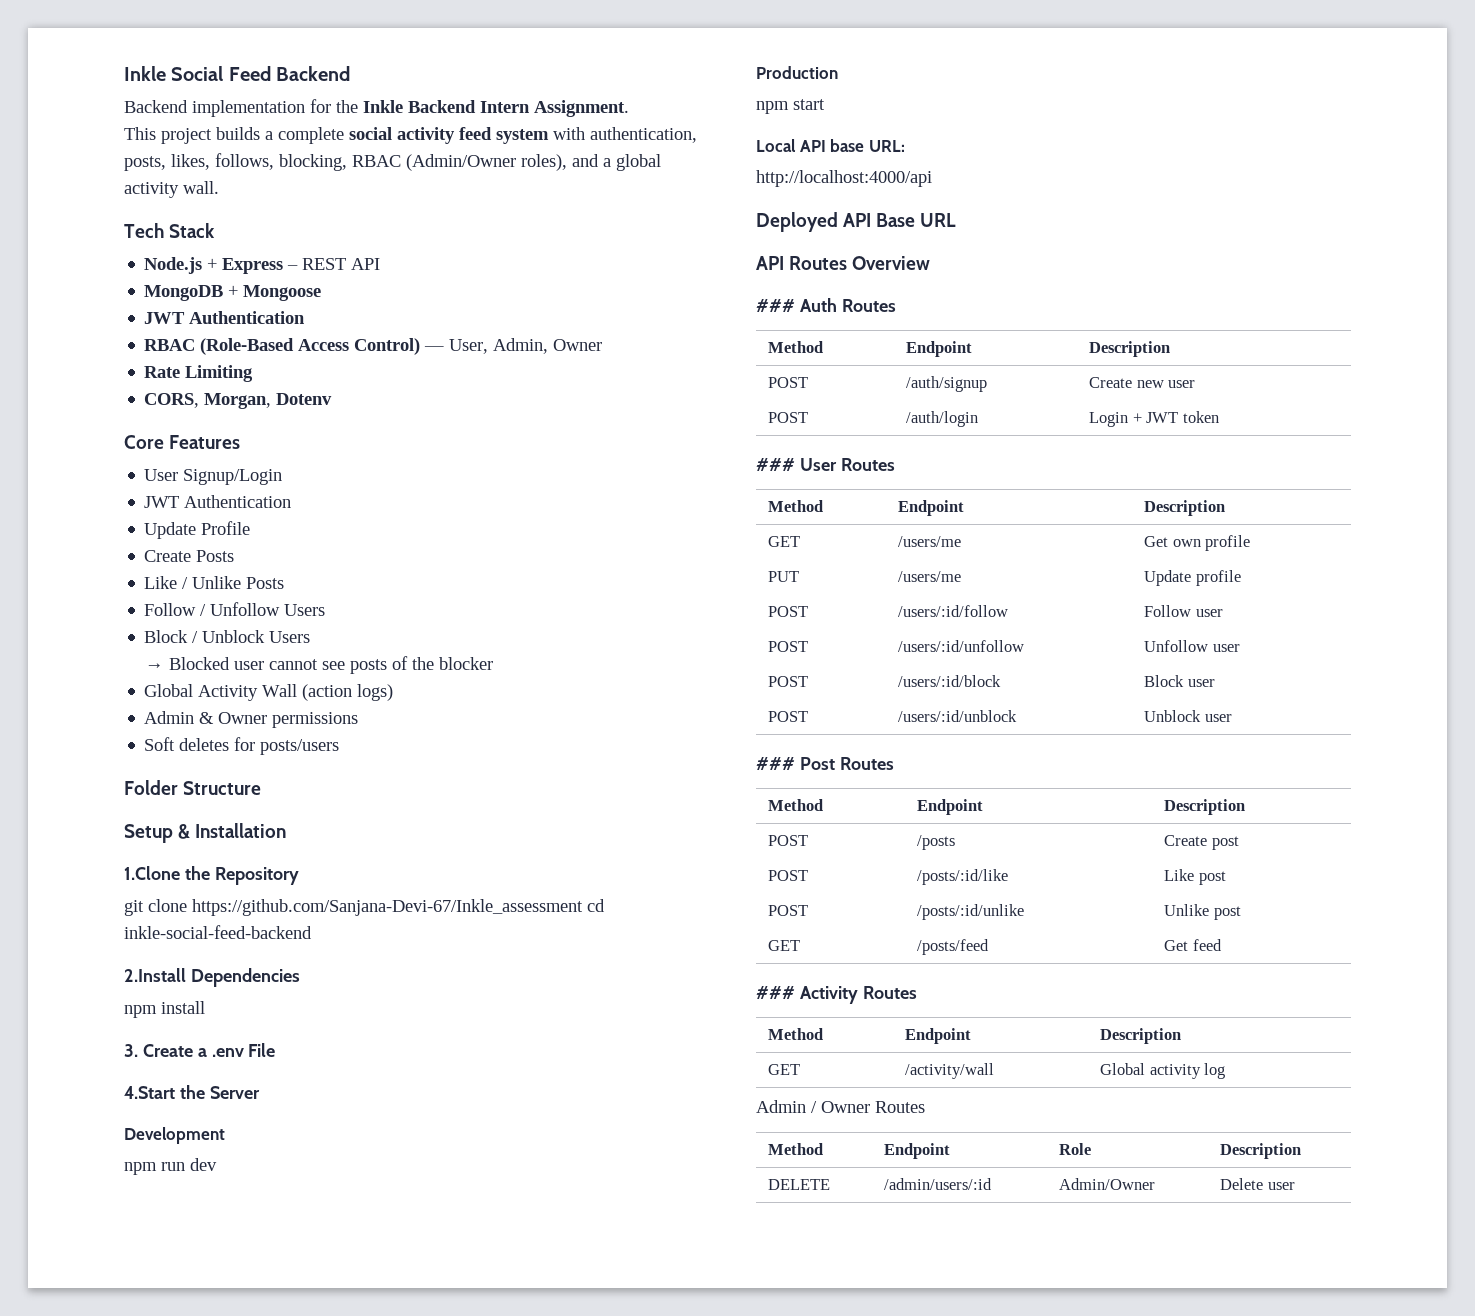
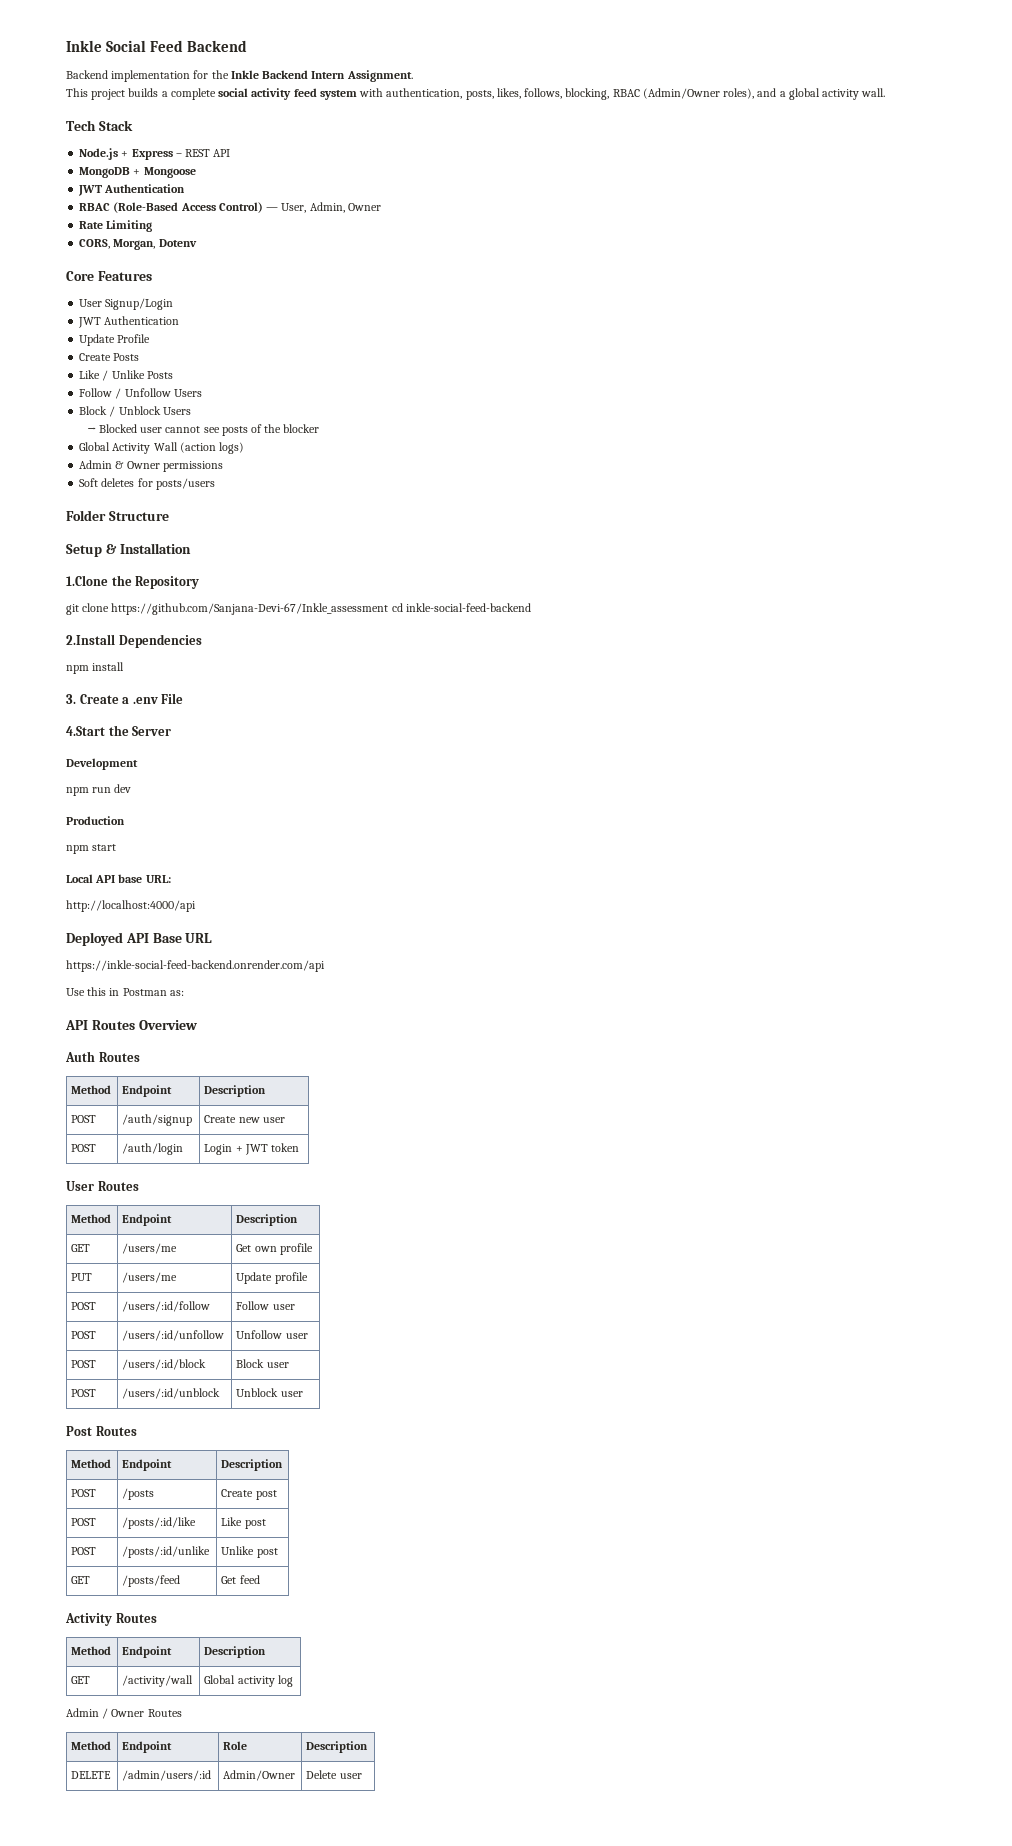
+ https://inkle-social-feed-backend.onrender.com/api
+ Use this in Postman as:
- ### Auth Routes
+ Auth Routes
- ### User Routes
+ User Routes
- ### Post Routes
+ Post Routes
- ### Activity Routes
+ Activity Routes

